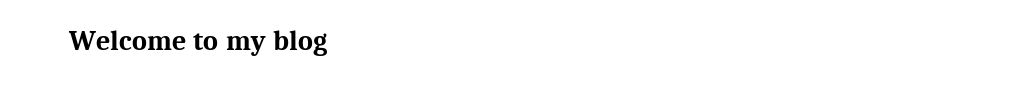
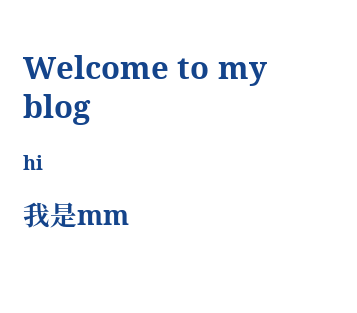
+ hi
+ 我是mm

